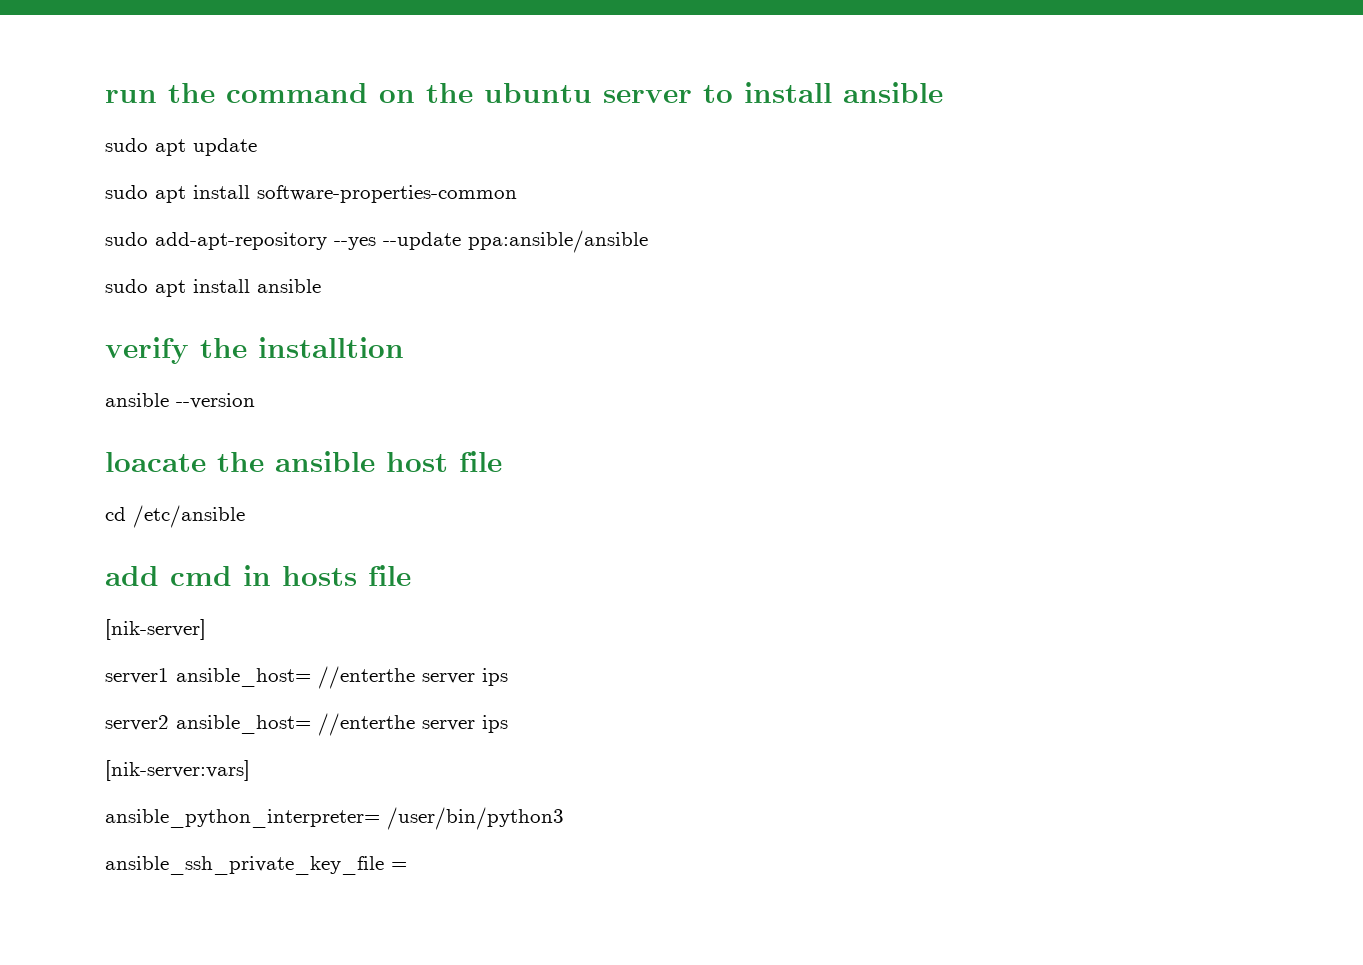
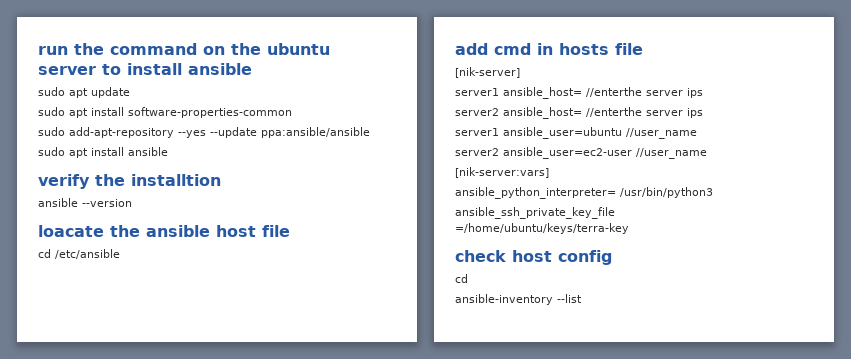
+ server1 ansible_user=ubuntu //user_name
+ server2 ansible_user=ec2-user //user_name
- ansible_python_interpreter= /user/bin/python3
+ ansible_python_interpreter= /usr/bin/python3
- ansible_ssh_private_key_file =
+ ansible_ssh_private_key_file =/home/ubuntu/keys/terra-key
+ check host config
+ cd
+ ansible-inventory --list

